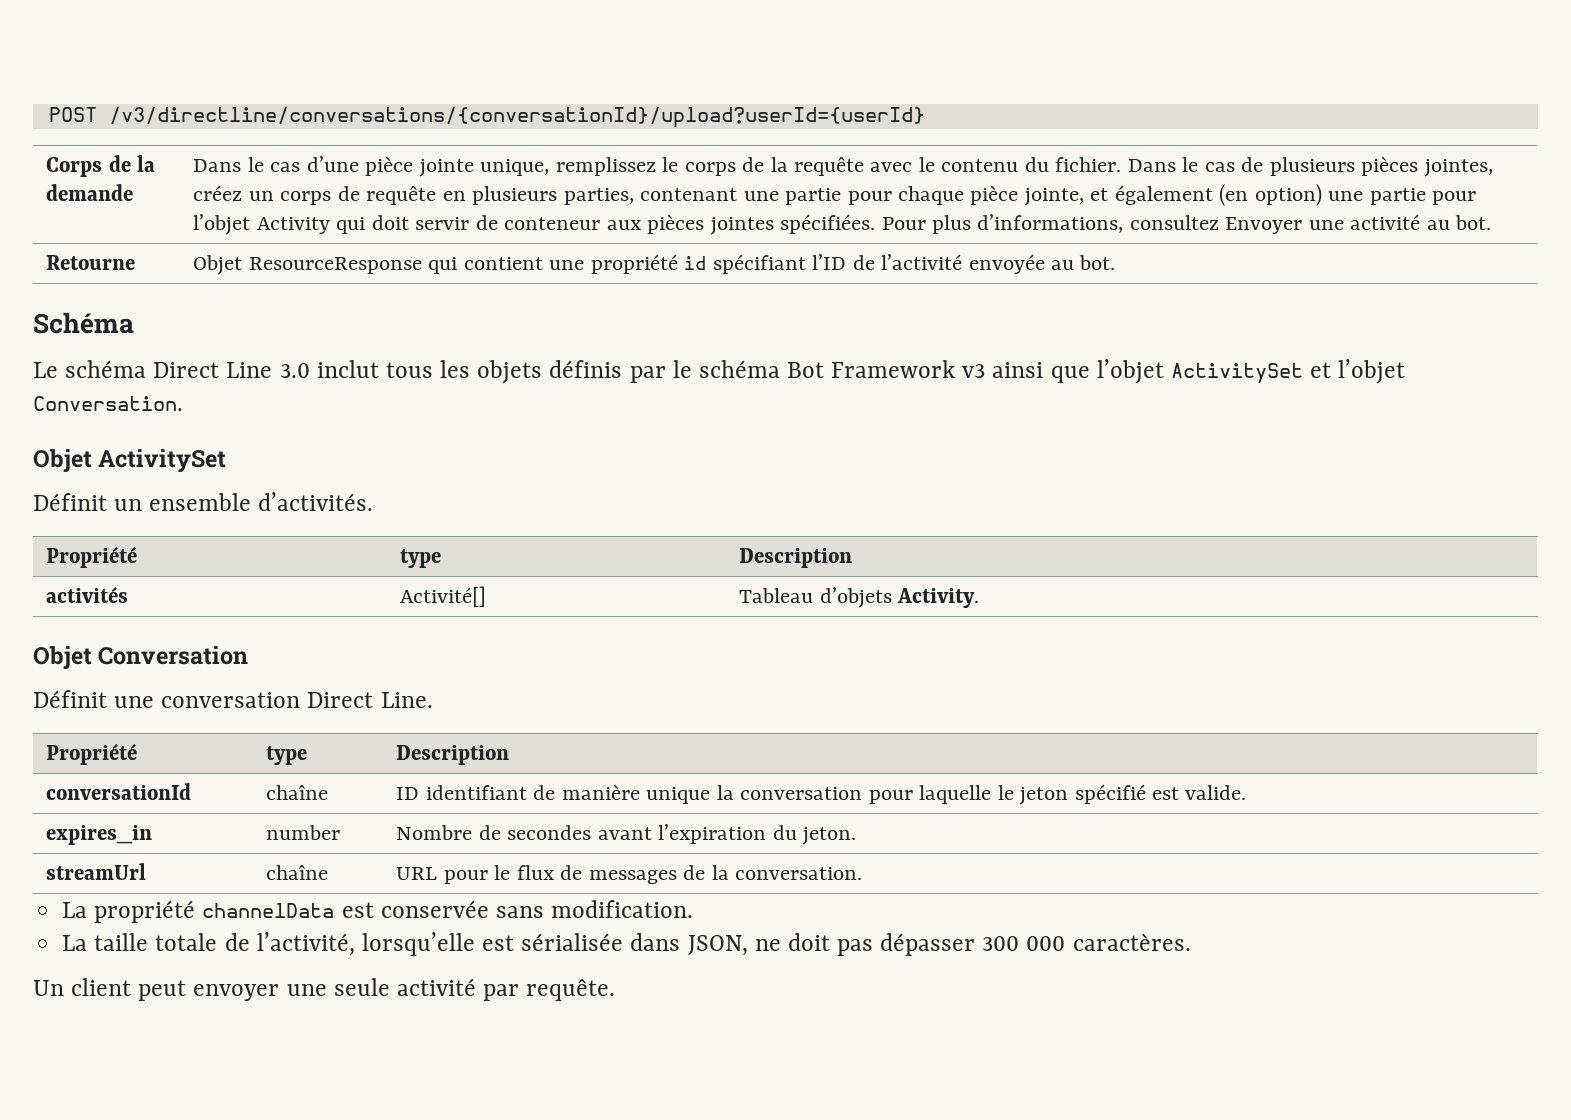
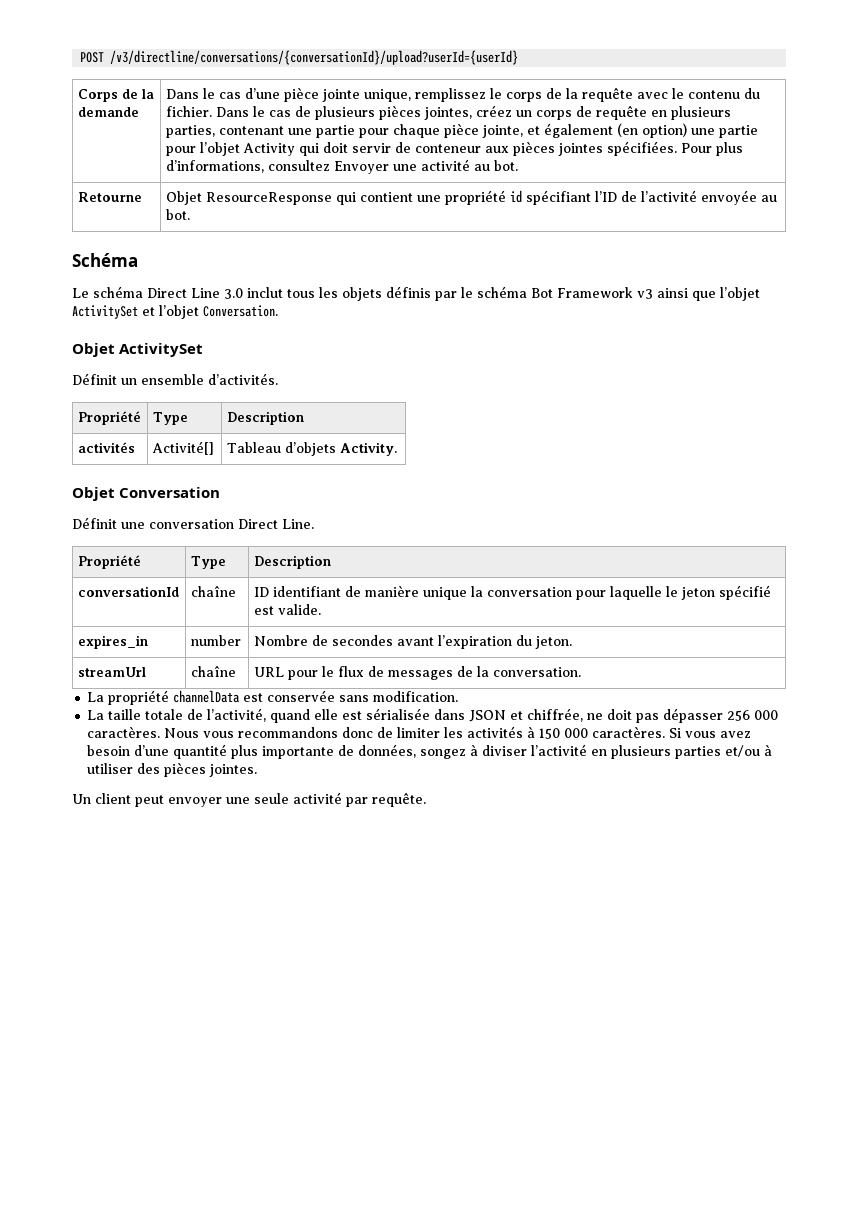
  Définit un ensemble d’activités.
- Propriété | type | Description
+ Propriété | Type | Description
  Définit une conversation Direct Line.
- Propriété | type | Description
+ Propriété | Type | Description
- La taille totale de l’activité, lorsqu’elle est sérialisée dans JSON, ne doit pas dépasser 300 000 caractères.
+ La taille totale de l’activité, quand elle est sérialisée dans JSON et chiffrée, ne doit pas dépasser 256 000 caractères. Nous vous recommandons donc de limiter les activités à 150 000 caractères. Si vous avez besoin d’une quantité plus importante de données, songez à diviser l’activité en plusieurs parties et/ou à utiliser des pièces jointes.

